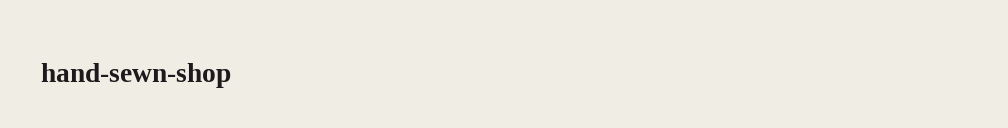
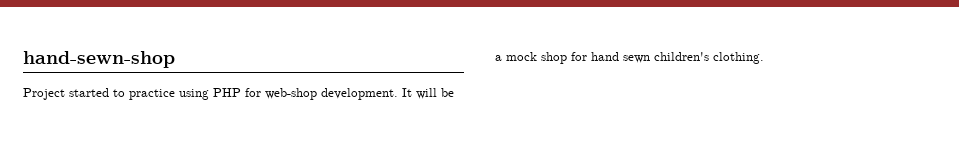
+ Project started to practice using PHP for web-shop development. It will be a mock shop for hand sewn children's clothing.

